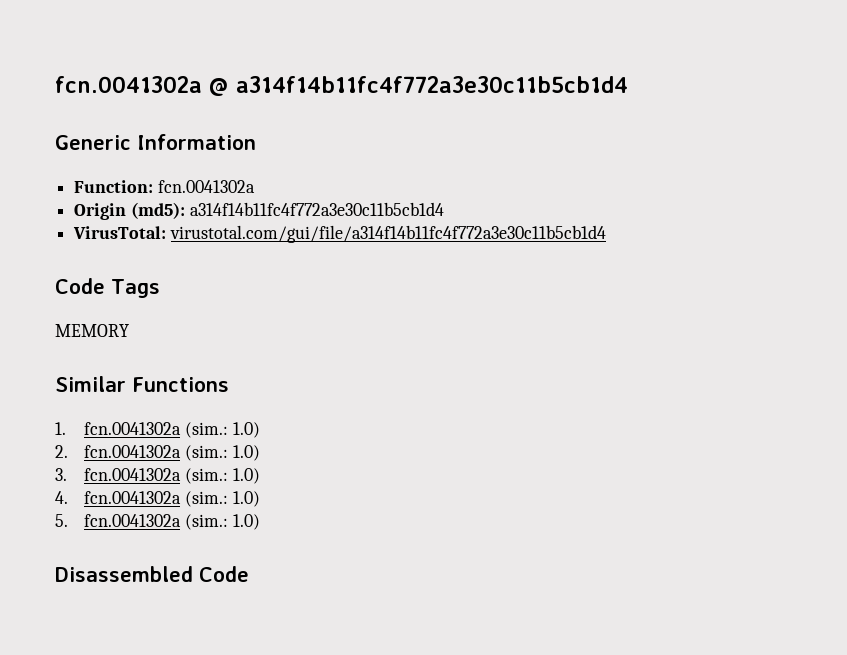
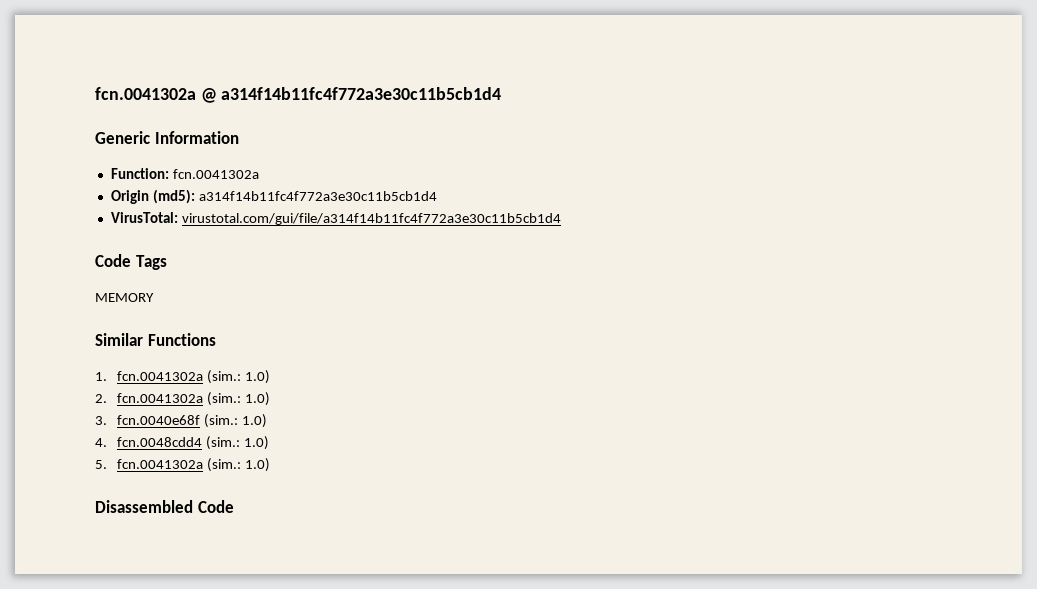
- 3. fcn.0041302a (sim.: 1.0)
+ 3. fcn.0040e68f (sim.: 1.0)
- 4. fcn.0041302a (sim.: 1.0)
+ 4. fcn.0048cdd4 (sim.: 1.0)

